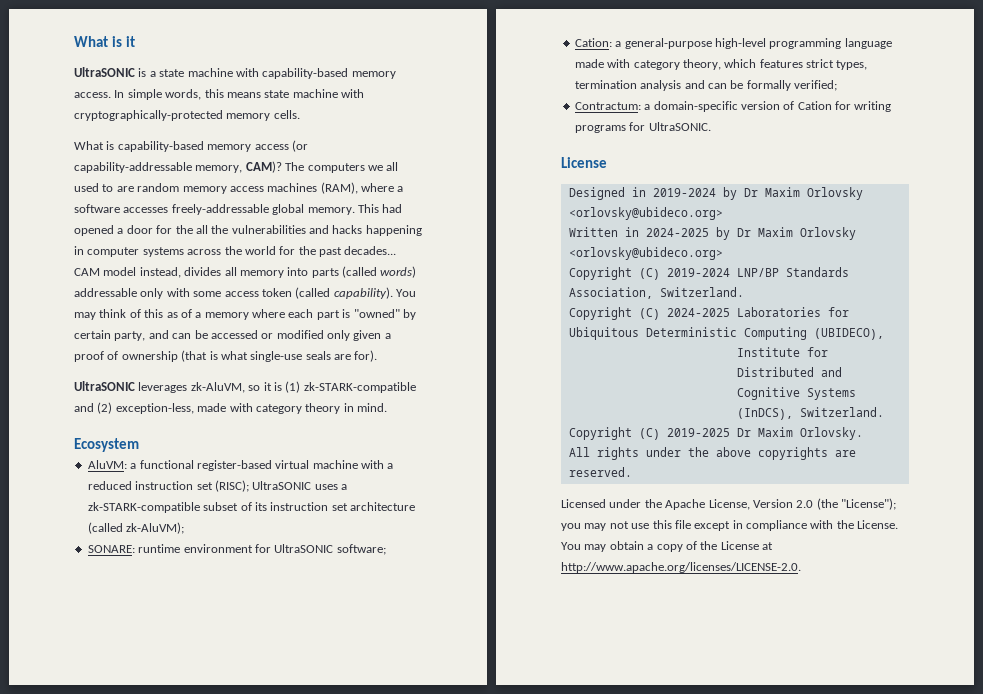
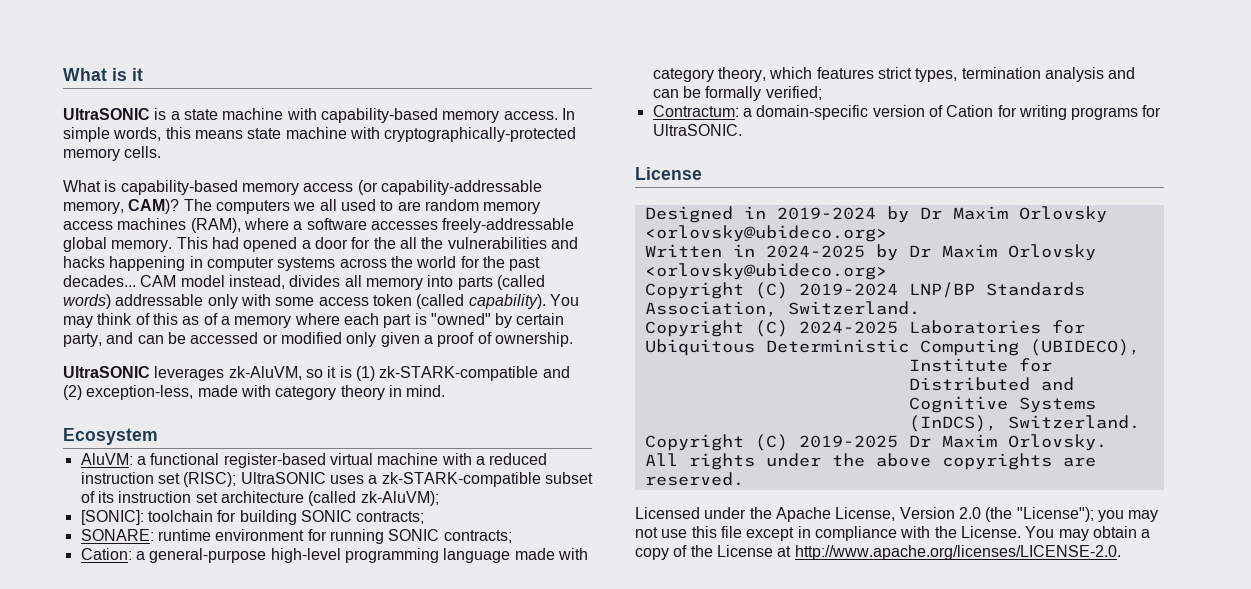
- You may think of this as of a memory where each part is "owned" by certain party, and can be accessed or modified only given a proof of ownership (that is what single-use seals are for).
+ You may think of this as of a memory where each part is "owned" by certain party, and can be accessed or modified only given a proof of ownership.
+ [SONIC]: toolchain for building SONIC contracts;
- SONARE: runtime environment for UltraSONIC software;
+ SONARE: runtime environment for running SONIC contracts;

